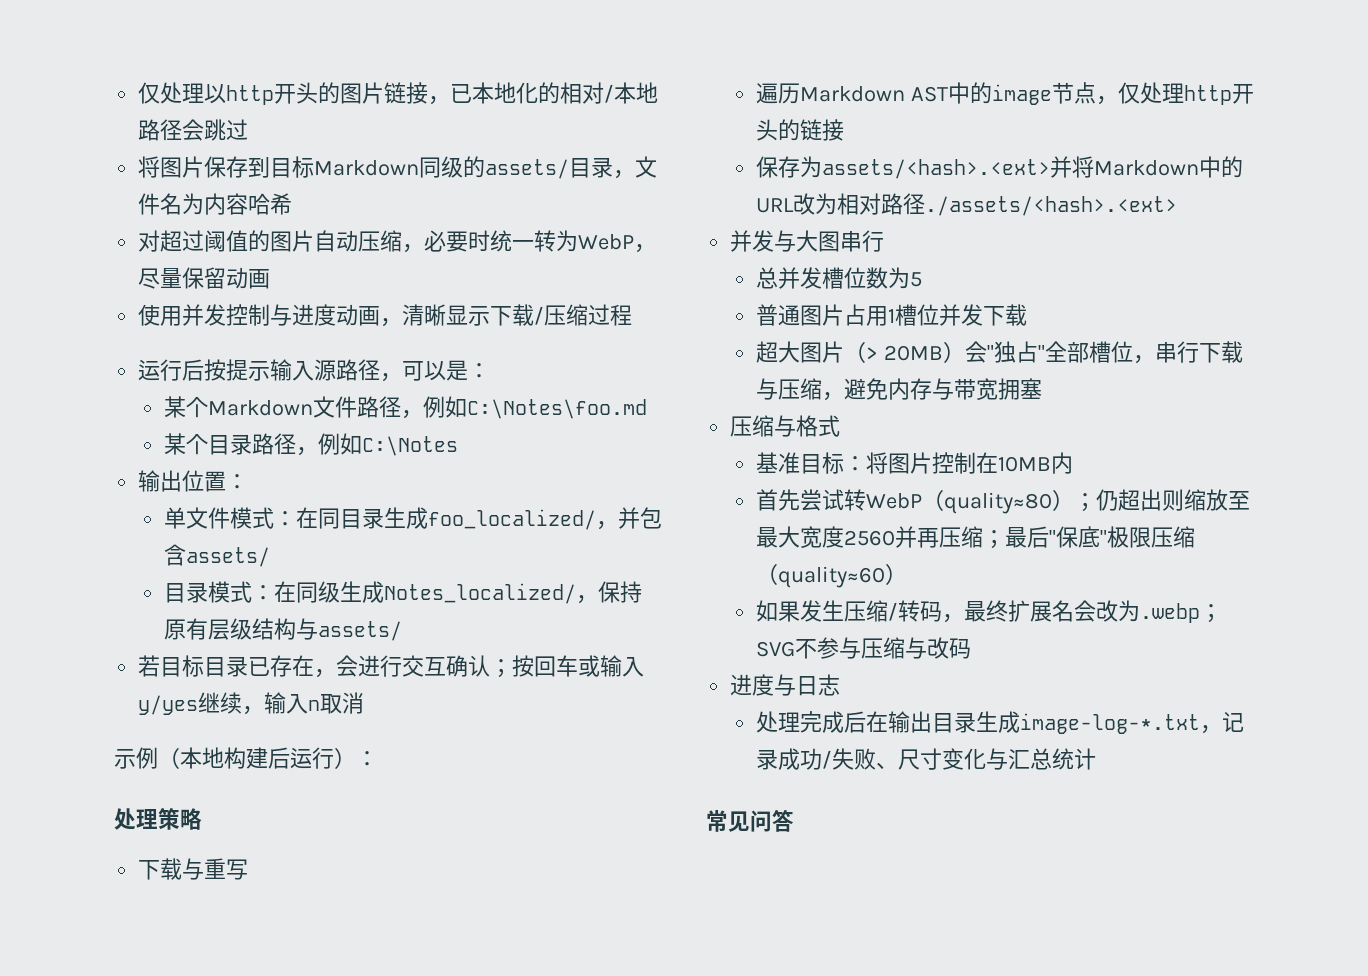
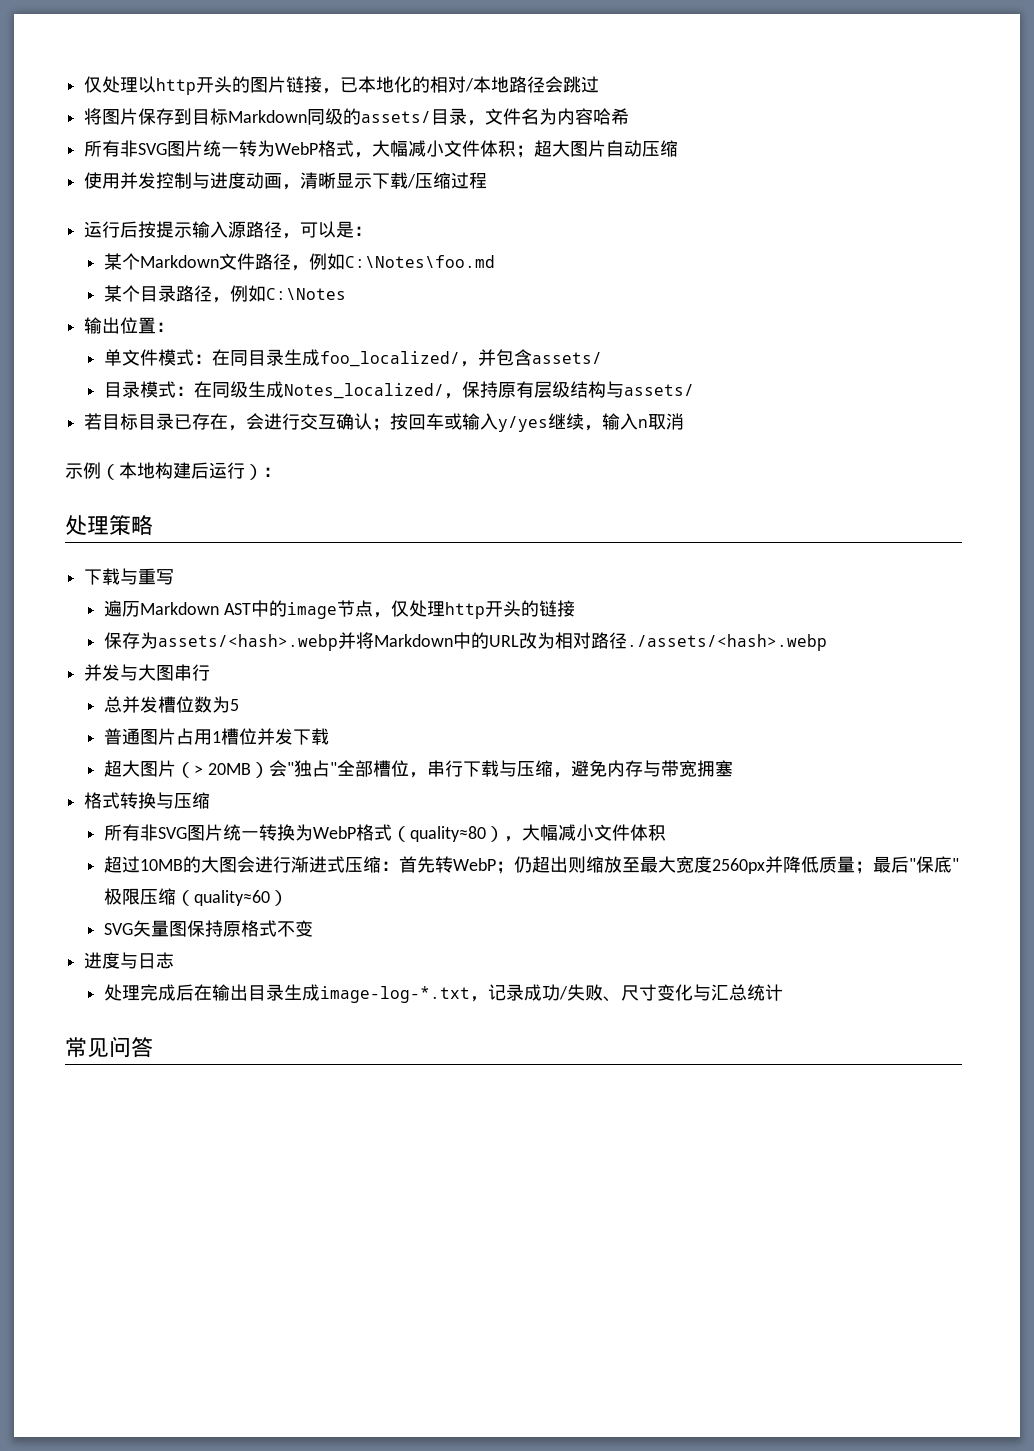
- 对超过阈值的图片自动压缩，必要时统一转为WebP，尽量保留动画
+ 所有非SVG图片统一转为WebP格式，大幅减小文件体积；超大图片自动压缩
- 保存为assets/<hash>.<ext>并将Markdown中的URL改为相对路径./assets/<hash>.<ext>
+ 保存为assets/<hash>.webp并将Markdown中的URL改为相对路径./assets/<hash>.webp
- 压缩与格式
- 基准目标：将图片控制在10MB内
- 首先尝试转WebP（quality≈80）；仍超出则缩放至最大宽度2560并再压缩；最后"保底"极限压缩（quality≈60）
+ 格式转换与压缩
+ 所有非SVG图片统一转换为WebP格式（quality≈80），大幅减小文件体积
+ 超过10MB的大图会进行渐进式压缩：首先转WebP；仍超出则缩放至最大宽度2560px并降低质量；最后"保底"极限压缩（quality≈60）
- 如果发生压缩/转码，最终扩展名会改为.webp；SVG不参与压缩与改码
+ SVG矢量图保持原格式不变

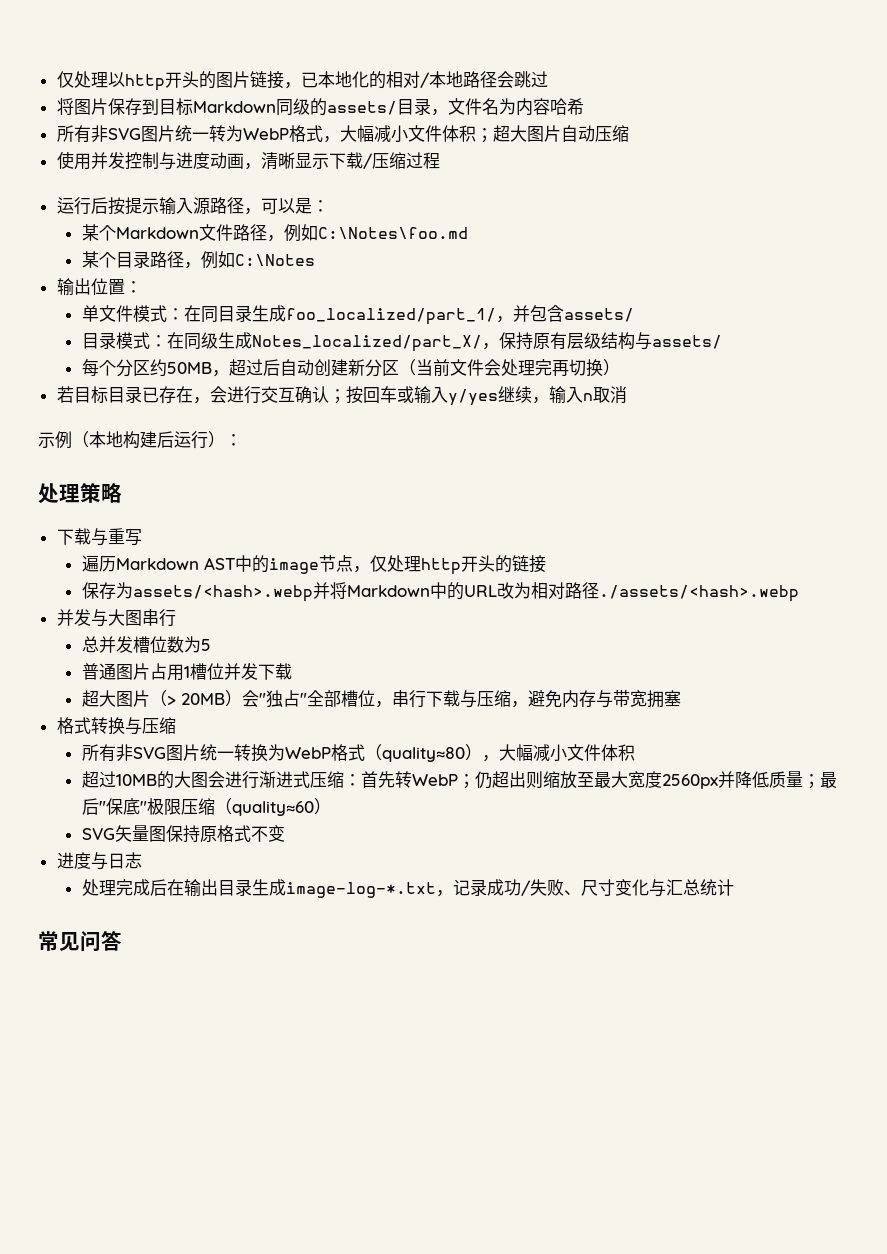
- 单文件模式：在同目录生成foo_localized/，并包含assets/
+ 单文件模式：在同目录生成foo_localized/part_1/，并包含assets/
- 目录模式：在同级生成Notes_localized/，保持原有层级结构与assets/
+ 目录模式：在同级生成Notes_localized/part_X/，保持原有层级结构与assets/
+ 每个分区约50MB，超过后自动创建新分区（当前文件会处理完再切换）

